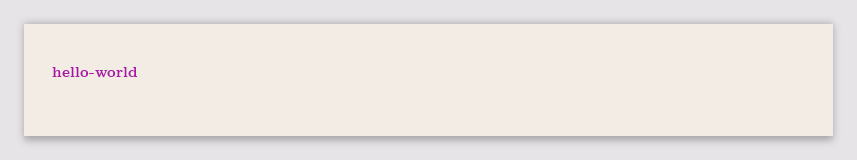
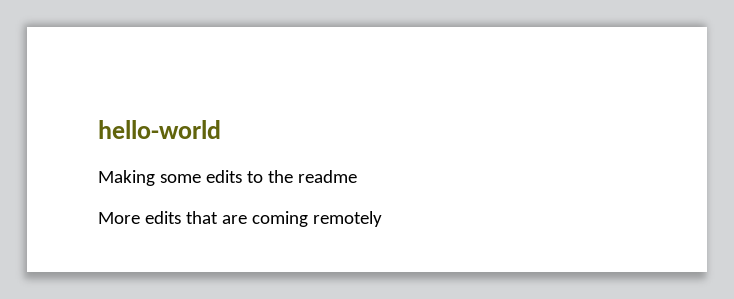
+ Making some edits to the readme
+ More edits that are coming remotely

